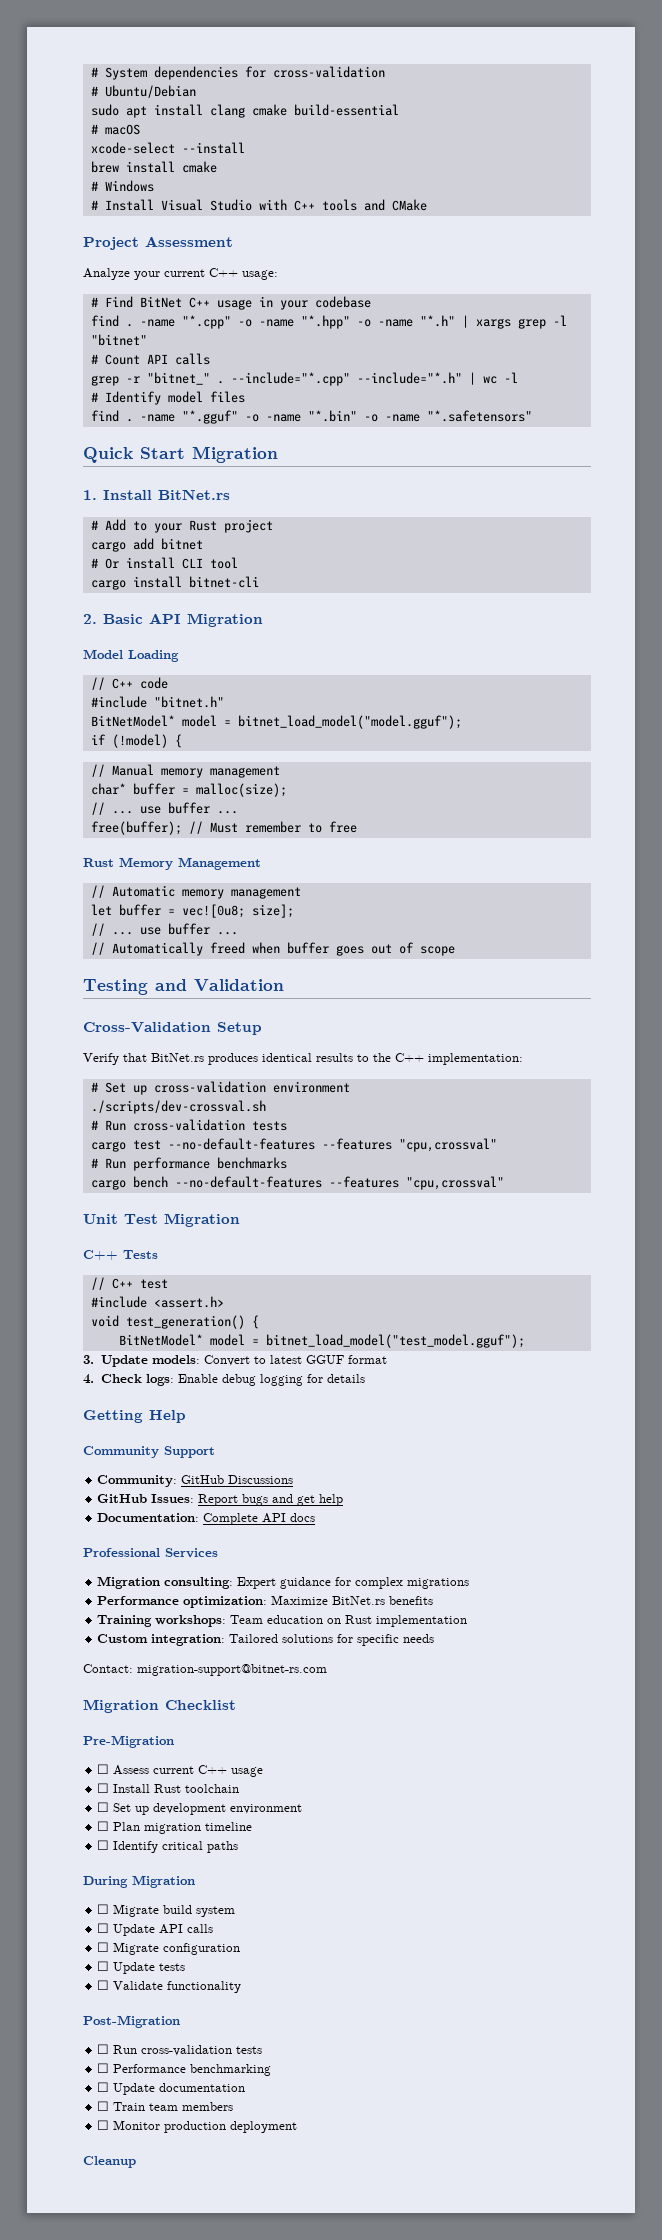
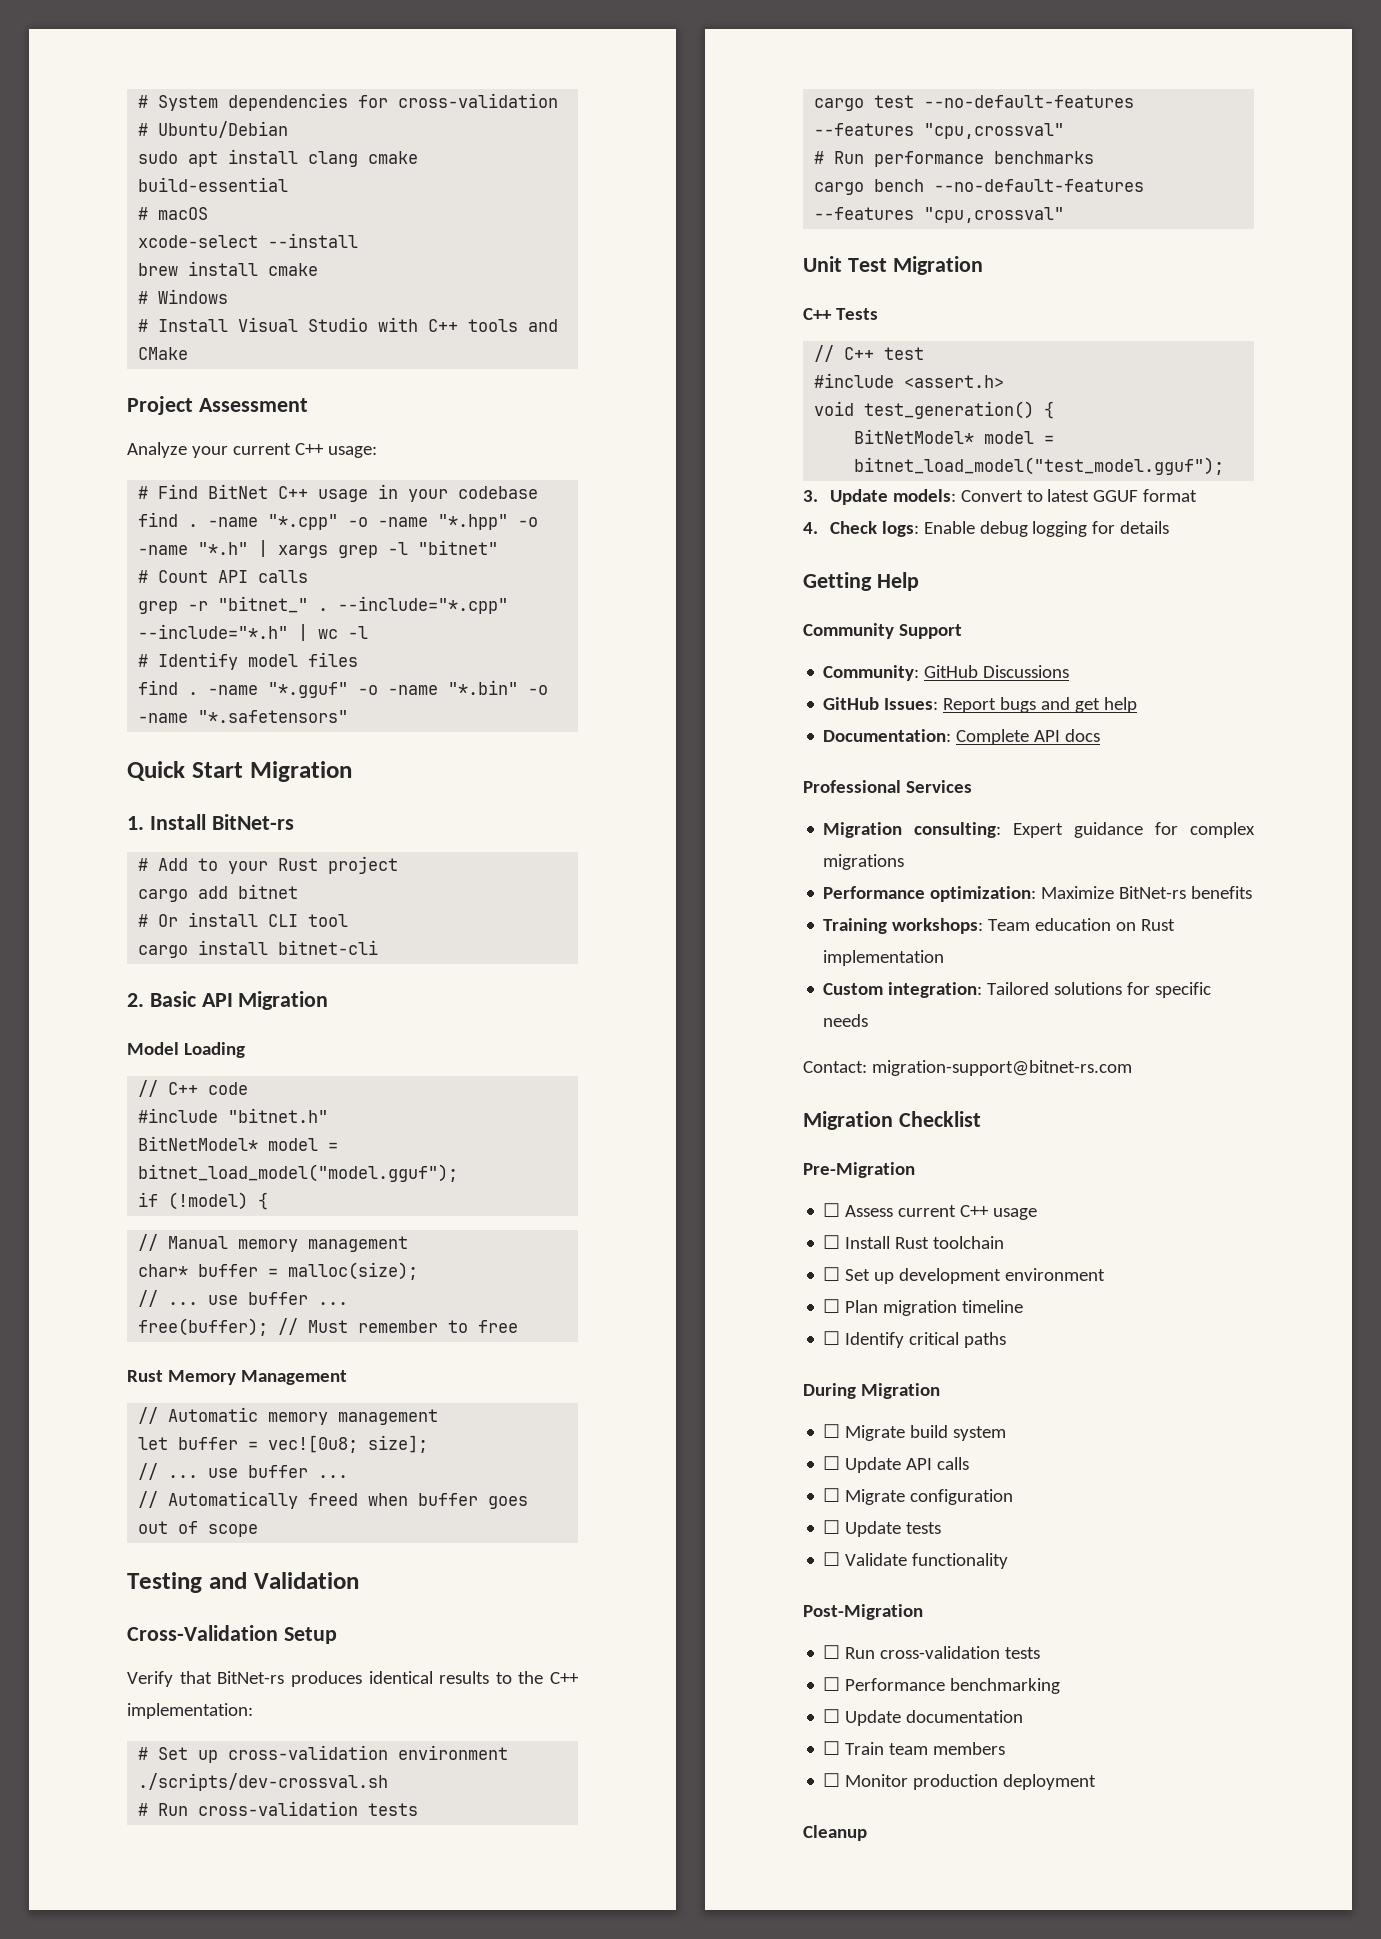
- 1. Install BitNet.rs
+ 1. Install BitNet-rs
- Verify that BitNet.rs produces identical results to the C++ implementation:
+ Verify that BitNet-rs produces identical results to the C++ implementation:
- Performance optimization: Maximize BitNet.rs benefits
+ Performance optimization: Maximize BitNet-rs benefits

